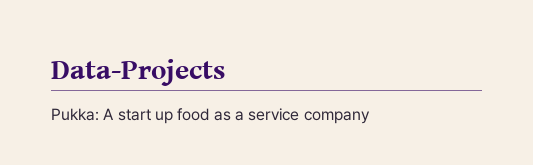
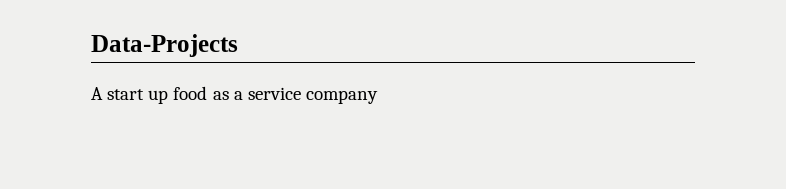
- Pukka: A start up food as a service company
+ A start up food as a service company

